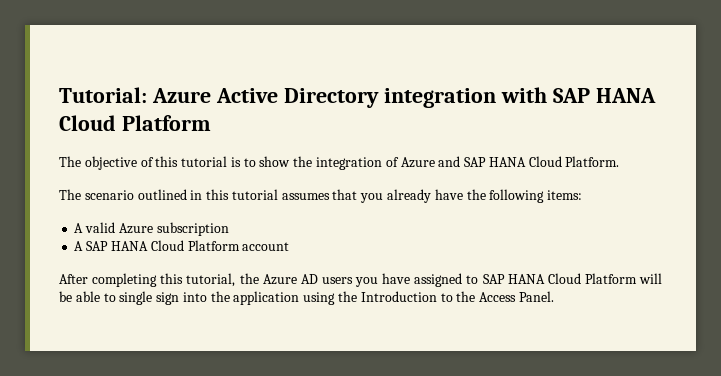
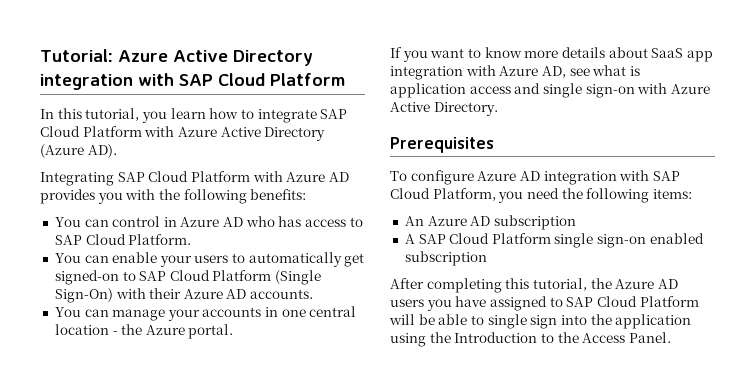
- Tutorial: Azure Active Directory integration with SAP HANA Cloud Platform
+ Tutorial: Azure Active Directory integration with SAP Cloud Platform
- The objective of this tutorial is to show the integration of Azure and SAP HANA Cloud Platform.
- The scenario outlined in this tutorial assumes that you already have the following items:
+ In this tutorial, you learn how to integrate SAP Cloud Platform with Azure Active Directory (Azure AD).
+ Integrating SAP Cloud Platform with Azure AD provides you with the following benefits:
+ You can control in Azure AD who has access to SAP Cloud Platform.
+ You can enable your users to automatically get signed-on to SAP Cloud Platform (Single Sign-On) with their Azure AD accounts.
+ You can manage your accounts in one central location - the Azure portal.
+ If you want to know more details about SaaS app integration with Azure AD, see what is application access and single sign-on with Azure Active Directory.
+ Prerequisites
+ To configure Azure AD integration with SAP Cloud Platform, you need the following items:
- A valid Azure subscription
+ An Azure AD subscription
- A SAP HANA Cloud Platform account
+ A SAP Cloud Platform single sign-on enabled subscription
- After completing this tutorial, the Azure AD users you have assigned to SAP HANA Cloud Platform will be able to single sign into the application using the Introduction to the Access Panel.
+ After completing this tutorial, the Azure AD users you have assigned to SAP Cloud Platform will be able to single sign into the application using the Introduction to the Access Panel.

